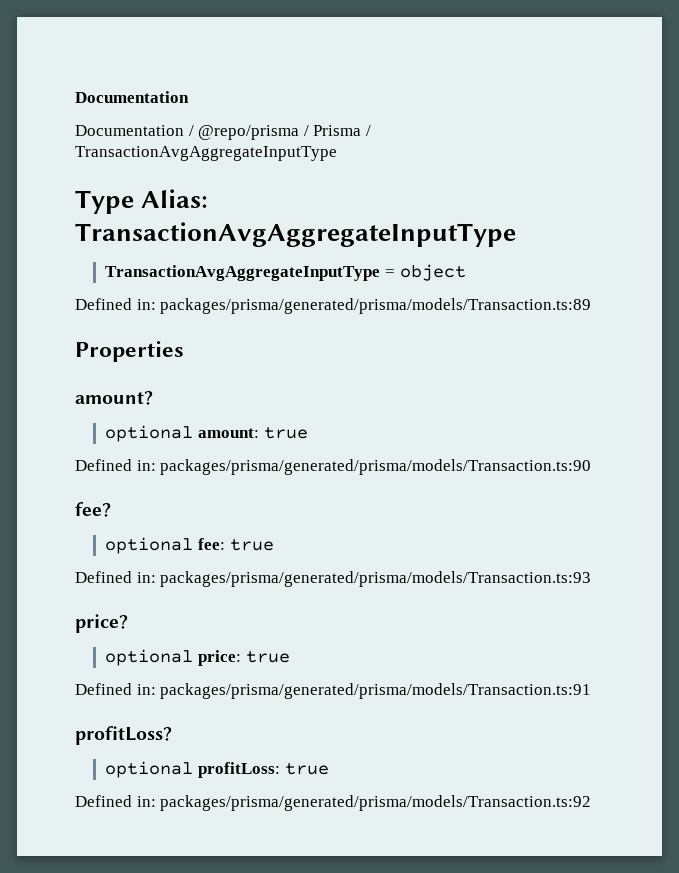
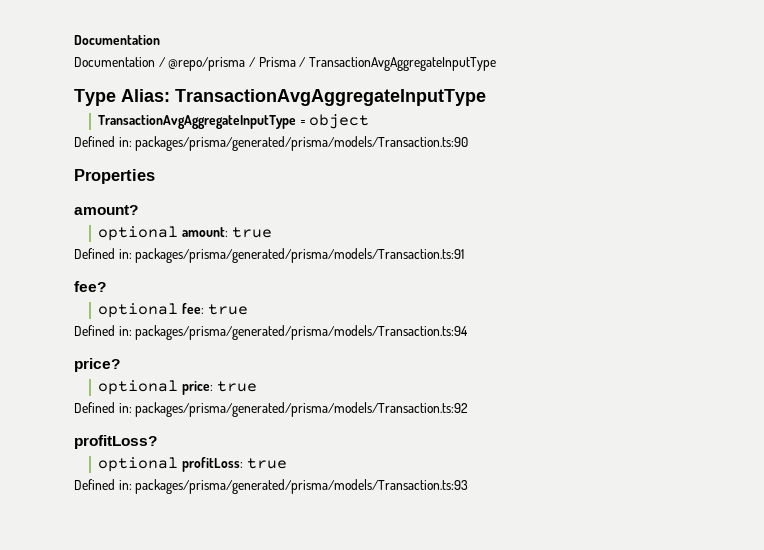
- Defined in: packages/prisma/generated/prisma/models/Transaction.ts:89
+ Defined in: packages/prisma/generated/prisma/models/Transaction.ts:90
- Defined in: packages/prisma/generated/prisma/models/Transaction.ts:90
+ Defined in: packages/prisma/generated/prisma/models/Transaction.ts:91
- Defined in: packages/prisma/generated/prisma/models/Transaction.ts:93
+ Defined in: packages/prisma/generated/prisma/models/Transaction.ts:94
- Defined in: packages/prisma/generated/prisma/models/Transaction.ts:91
+ Defined in: packages/prisma/generated/prisma/models/Transaction.ts:92
- Defined in: packages/prisma/generated/prisma/models/Transaction.ts:92
+ Defined in: packages/prisma/generated/prisma/models/Transaction.ts:93

